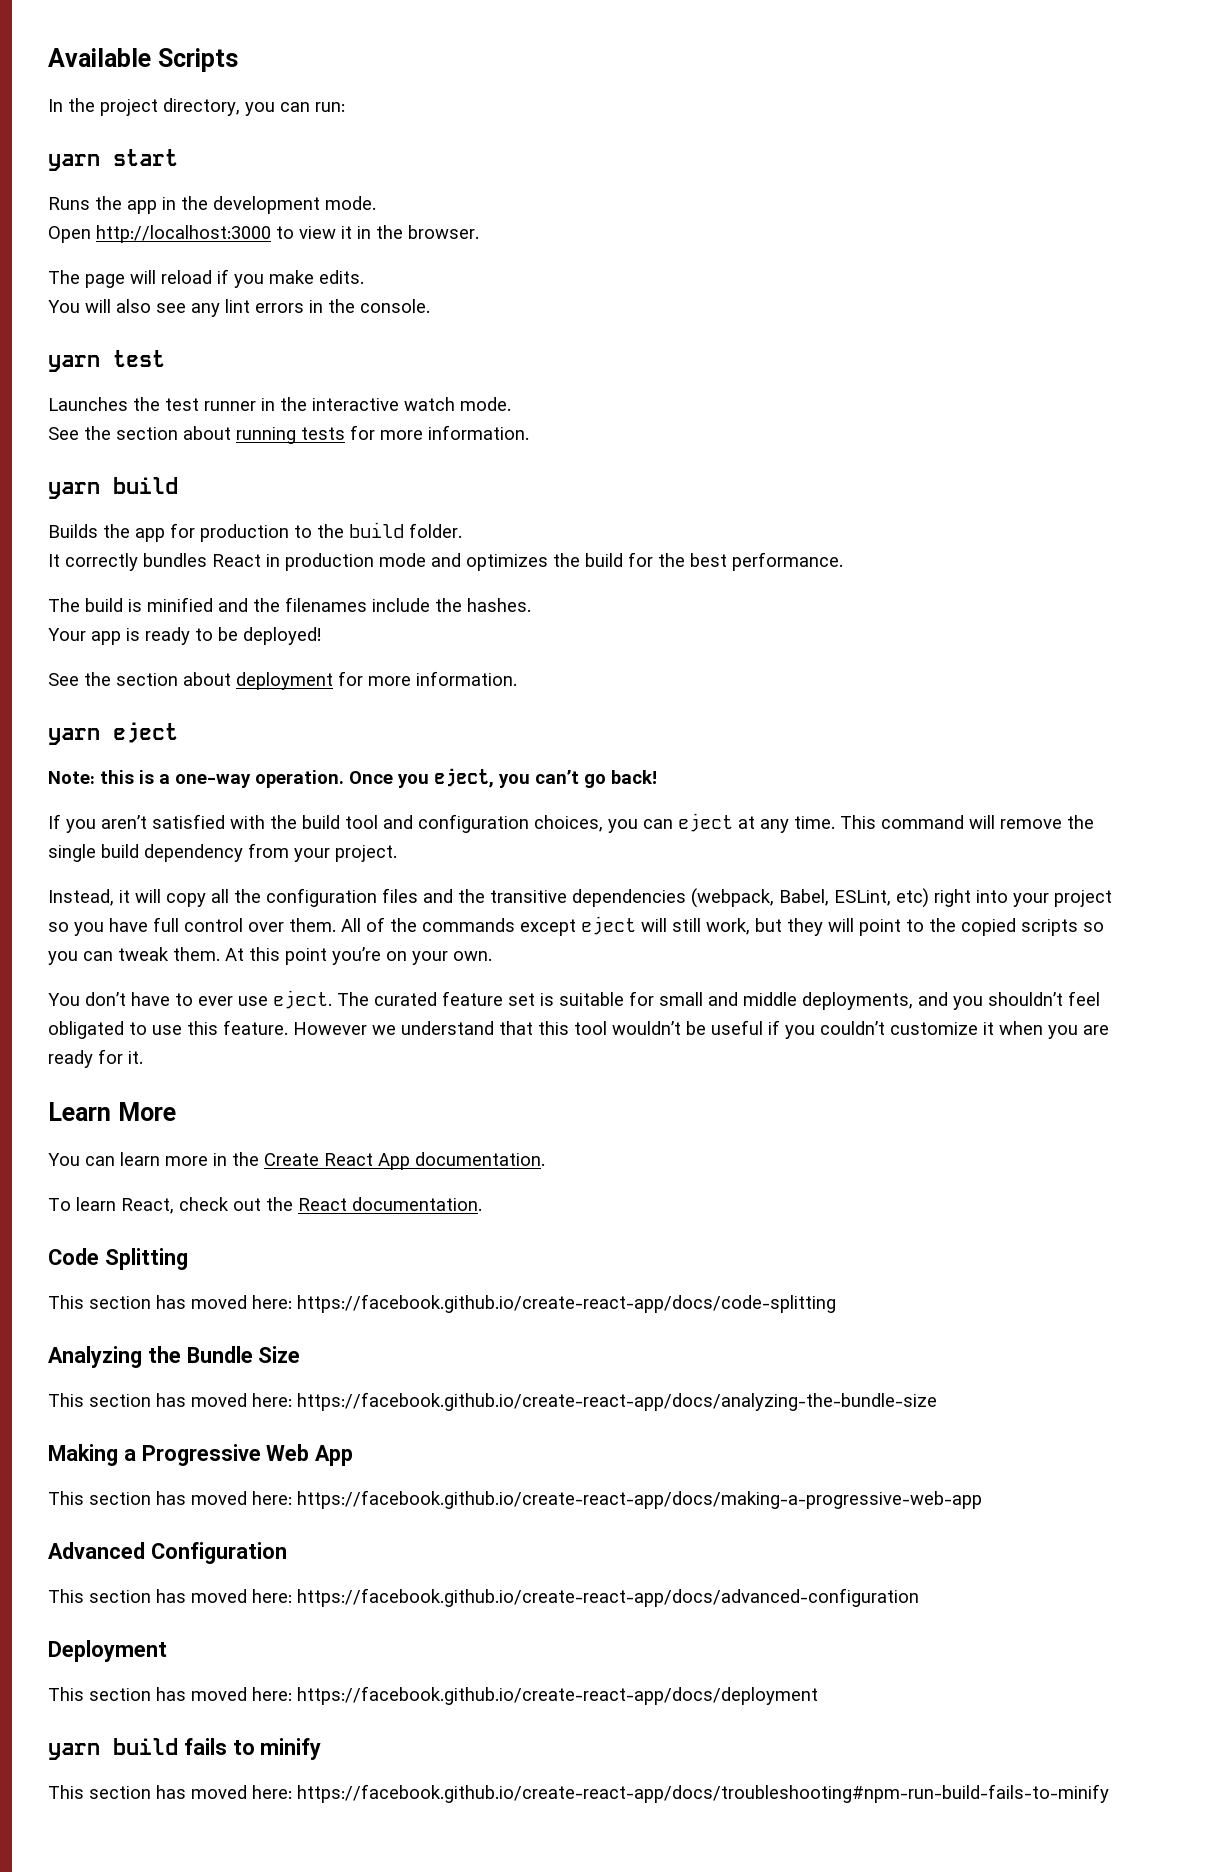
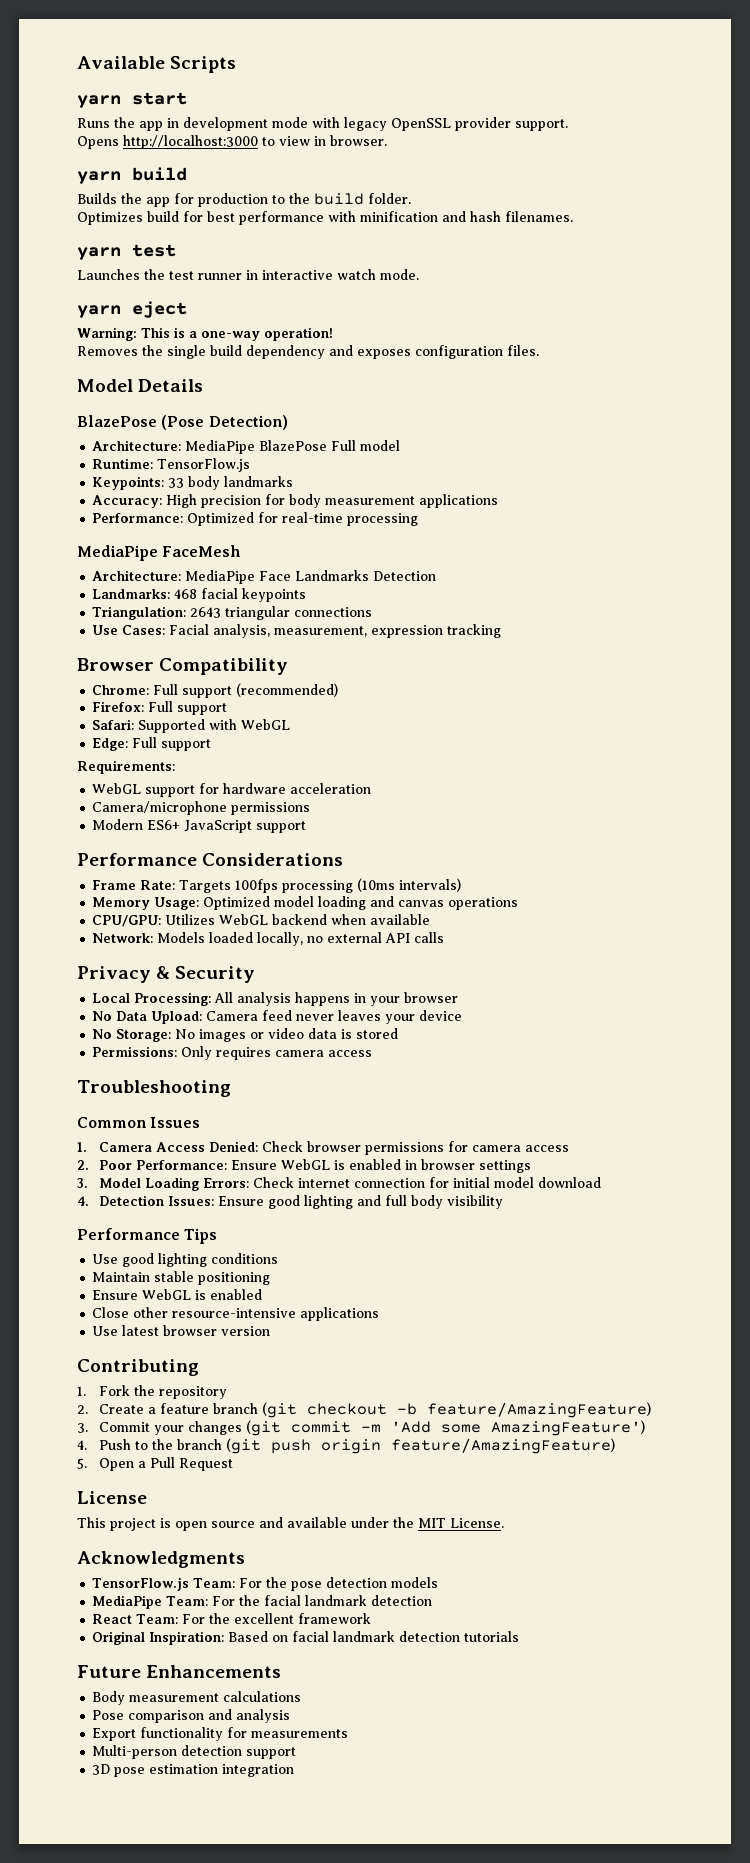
- In the project directory, you can run:
- Runs the app in the development mode.
- Open http://localhost:3000 to view it in the browser.
- The page will reload if you make edits.
- You will also see any lint errors in the console.
- yarn test
- Launches the test runner in the interactive watch mode.
- See the section about running tests for more information.
+ Runs the app in development mode with legacy OpenSSL provider support.
+ Opens http://localhost:3000 to view in browser.
- It correctly bundles React in production mode and optimizes the build for the best performance.
- The build is minified and the filenames include the hashes.
- Your app is ready to be deployed!
- See the section about deployment for more information.
+ Optimizes build for best performance with minification and hash filenames.
+ yarn test
+ Launches the test runner in interactive watch mode.
- Note: this is a one-way operation. Once you eject, you can’t go back!
- If you aren’t satisfied with the build tool and configuration choices, you can eject at any time. This command will remove the single build dependency from your project.
- Instead, it will copy all the configuration files and the transitive dependencies (webpack, Babel, ESLint, etc) right into your project so you have full control over them. All of the commands except eject will still work, but they will point to the copied scripts so you can tweak them. At this point you’re on your own.
- You don’t have to ever use eject. The curated feature set is suitable for small and middle deployments, and you shouldn’t feel obligated to use this feature. However we understand that this tool wouldn’t be useful if you couldn’t customize it when you are ready for it.
- Learn More
- You can learn more in the Create React App documentation.
- To learn React, check out the React documentation.
- Code Splitting
- This section has moved here: https://facebook.github.io/create-react-app/docs/code-splitting
- Analyzing the Bundle Size
- This section has moved here: https://facebook.github.io/create-react-app/docs/analyzing-the-bundle-size
- Making a Progressive Web App
- This section has moved here: https://facebook.github.io/create-react-app/docs/making-a-progressive-web-app
- Advanced Configuration
- This section has moved here: https://facebook.github.io/create-react-app/docs/advanced-configuration
- Deployment
- This section has moved here: https://facebook.github.io/create-react-app/docs/deployment
- yarn build fails to minify
- This section has moved here: https://facebook.github.io/create-react-app/docs/troubleshooting#npm-run-build-fails-to-minify
+ Warning: This is a one-way operation!
+ Removes the single build dependency and exposes configuration files.
+ Model Details
+ BlazePose (Pose Detection)
+ Architecture: MediaPipe BlazePose Full model
+ Runtime: TensorFlow.js
+ Keypoints: 33 body landmarks
+ Accuracy: High precision for body measurement applications
+ Performance: Optimized for real-time processing
+ MediaPipe FaceMesh
+ Architecture: MediaPipe Face Landmarks Detection
+ Landmarks: 468 facial keypoints
+ Triangulation: 2643 triangular connections
+ Use Cases: Facial analysis, measurement, expression tracking
+ Browser Compatibility
+ Chrome: Full support (recommended)
+ Firefox: Full support
+ Safari: Supported with WebGL
+ Edge: Full support
+ Requirements:
+ WebGL support for hardware acceleration
+ Camera/microphone permissions
+ Modern ES6+ JavaScript support
+ Performance Considerations
+ Frame Rate: Targets 100fps processing (10ms intervals)
+ Memory Usage: Optimized model loading and canvas operations
+ CPU/GPU: Utilizes WebGL backend when available
+ Network: Models loaded locally, no external API calls
+ Privacy & Security
+ Local Processing: All analysis happens in your browser
+ No Data Upload: Camera feed never leaves your device
+ No Storage: No images or video data is stored
+ Permissions: Only requires camera access
+ Troubleshooting
+ Common Issues
+ 1. Camera Access Denied: Check browser permissions for camera access
+ 2. Poor Performance: Ensure WebGL is enabled in browser settings
+ 3. Model Loading Errors: Check internet connection for initial model download
+ 4. Detection Issues: Ensure good lighting and full body visibility
+ Performance Tips
+ Use good lighting conditions
+ Maintain stable positioning
+ Ensure WebGL is enabled
+ Close other resource-intensive applications
+ Use latest browser version
+ Contributing
+ 1. Fork the repository
+ 2. Create a feature branch (git checkout -b feature/AmazingFeature)
+ 3. Commit your changes (git commit -m 'Add some AmazingFeature')
+ 4. Push to the branch (git push origin feature/AmazingFeature)
+ 5. Open a Pull Request
+ License
+ This project is open source and available under the MIT License.
+ Acknowledgments
+ TensorFlow.js Team: For the pose detection models
+ MediaPipe Team: For the facial landmark detection
+ React Team: For the excellent framework
+ Original Inspiration: Based on facial landmark detection tutorials
+ Future Enhancements
+ Body measurement calculations
+ Pose comparison and analysis
+ Export functionality for measurements
+ Multi-person detection support
+ 3D pose estimation integration

